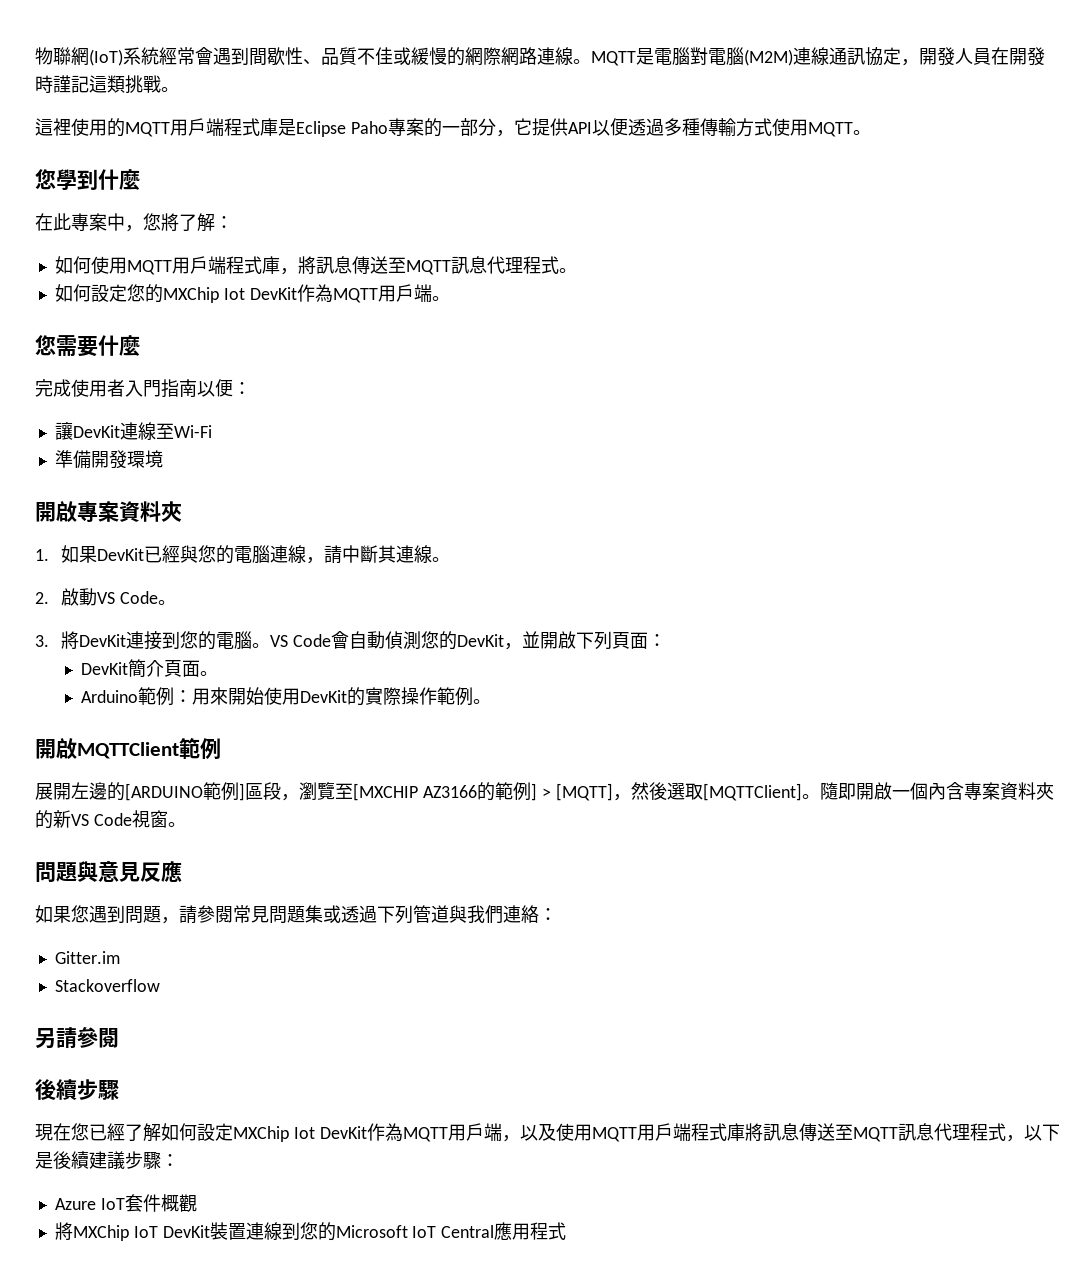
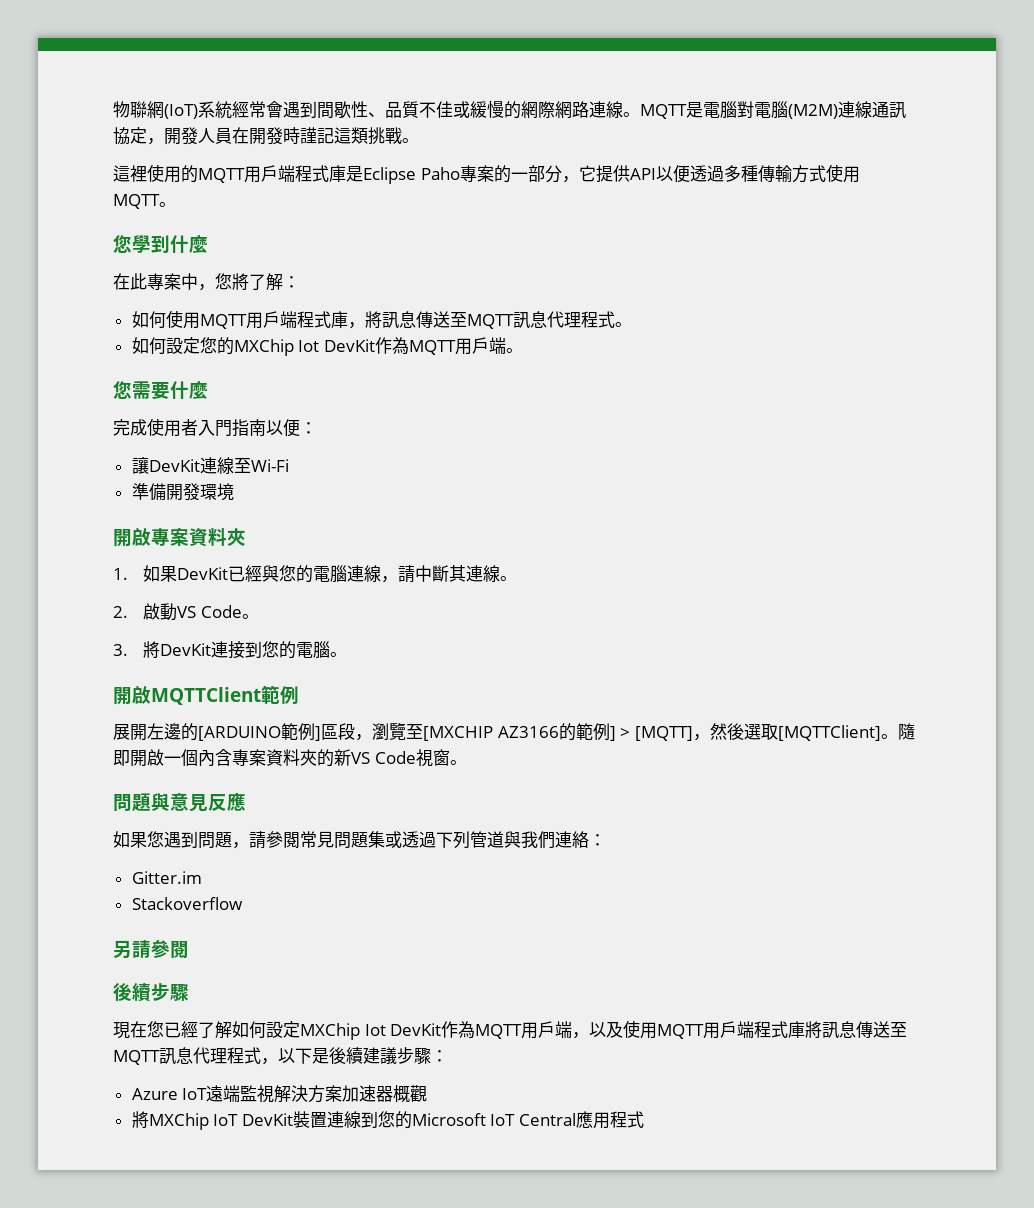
- VS Code會自動偵測您的DevKit，並開啟下列頁面：
- DevKit簡介頁面。
- Arduino範例：用來開始使用DevKit的實際操作範例。
- Azure IoT套件概觀
+ Azure IoT遠端監視解決方案加速器概觀

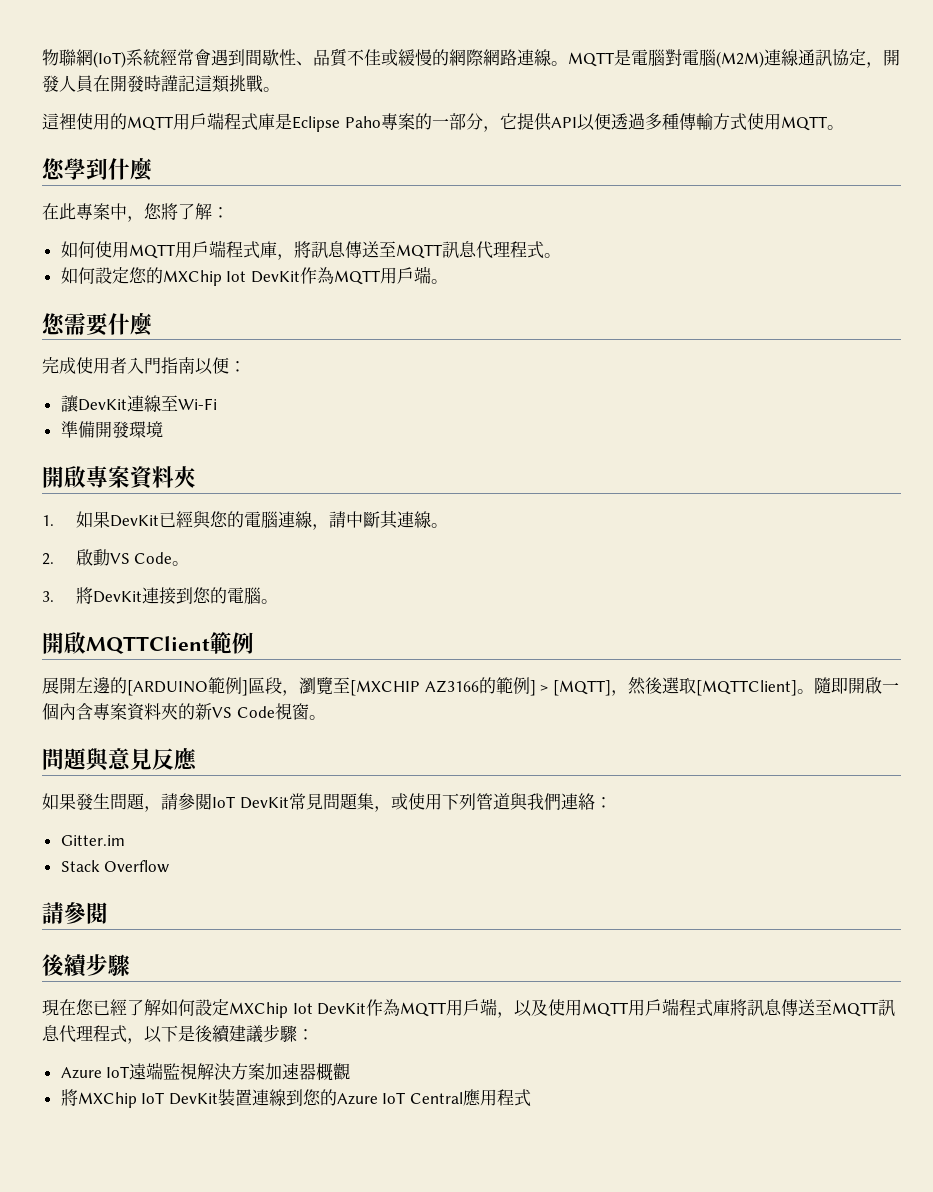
- 如果您遇到問題，請參閱常見問題集或透過下列管道與我們連絡：
+ 如果發生問題，請參閱IoT DevKit常見問題集，或使用下列管道與我們連絡：
- Stackoverflow
- 另請參閱
+ Stack Overflow
+ 請參閱
- 將MXChip IoT DevKit裝置連線到您的Microsoft IoT Central應用程式
+ 將MXChip IoT DevKit裝置連線到您的Azure IoT Central應用程式

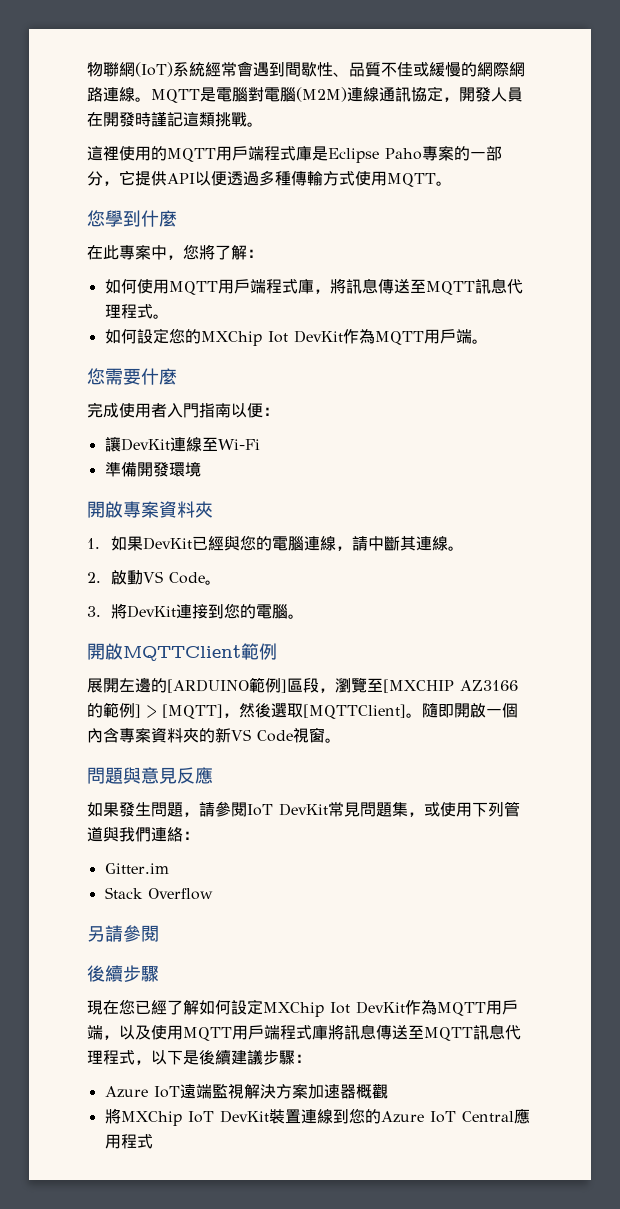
  Stack Overflow
- 請參閱
+ 另請參閱

